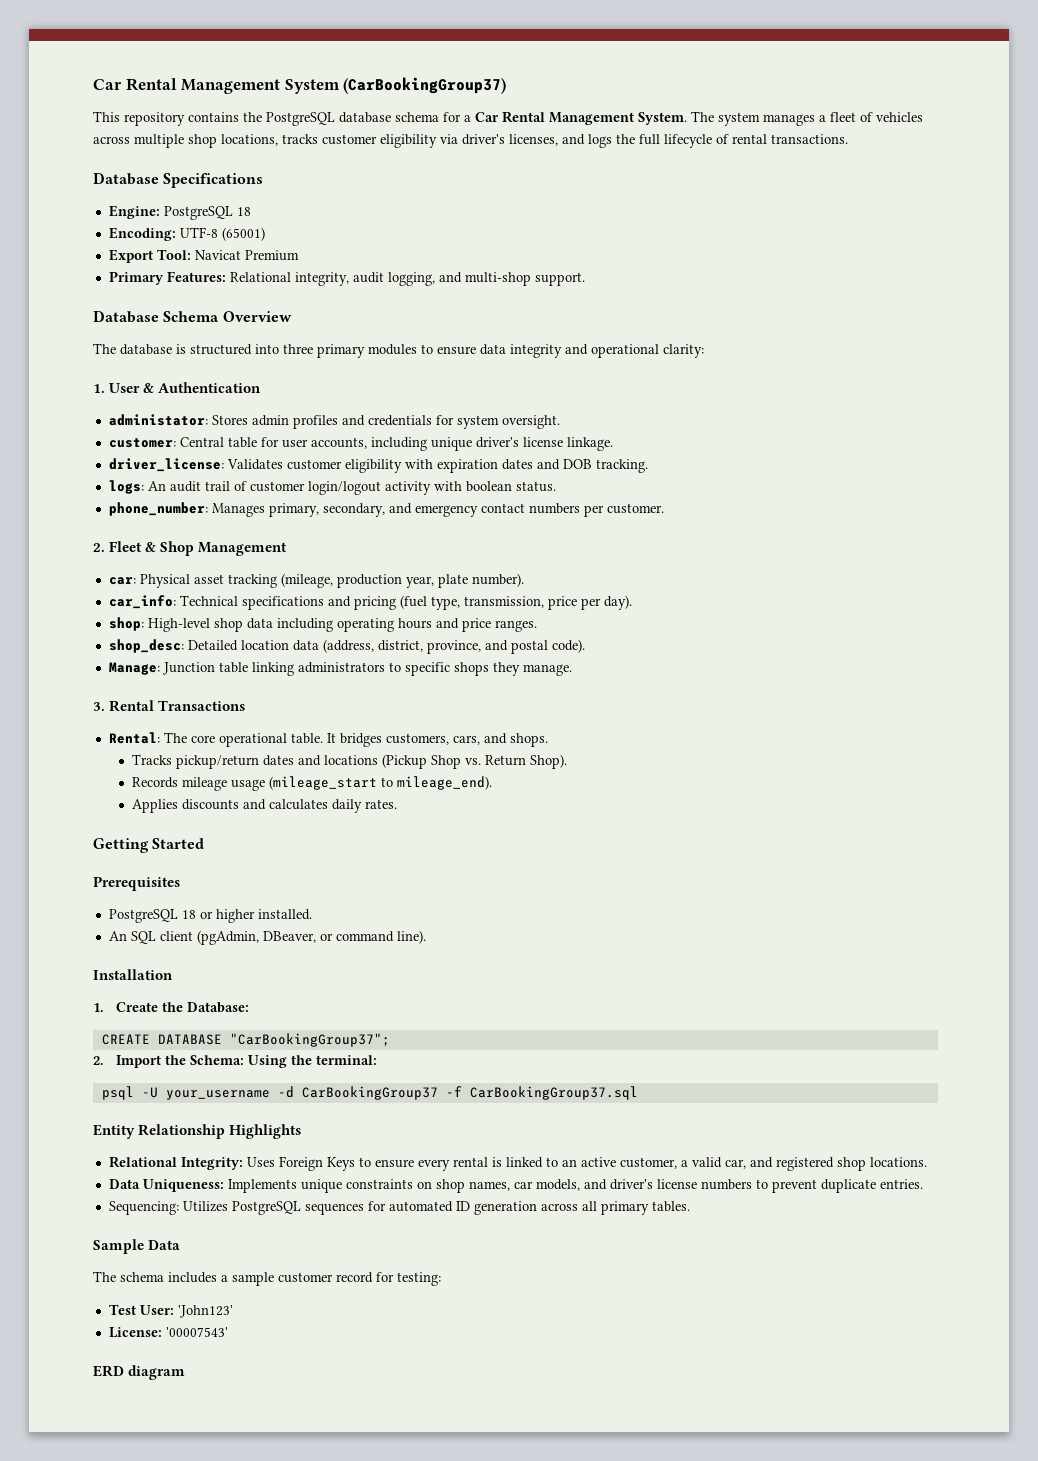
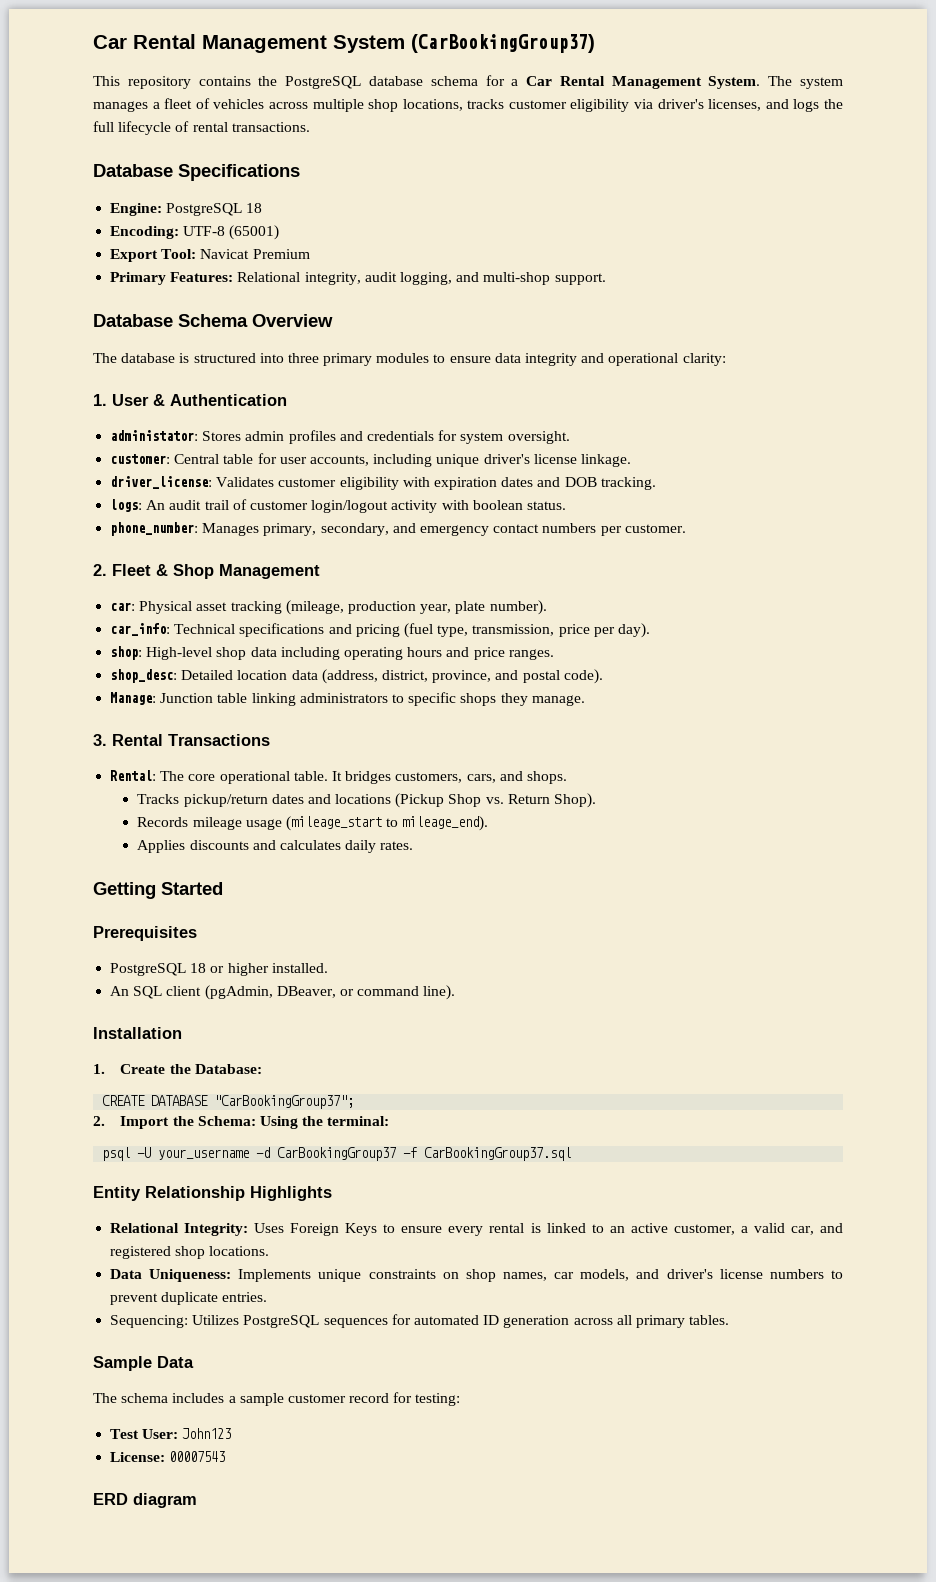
- Test User: 'John123'
+ Test User: John123
- License: '00007543'
+ License: 00007543

